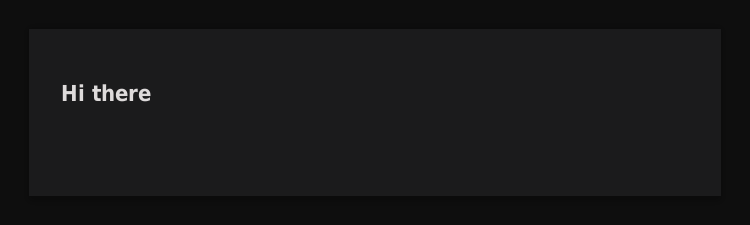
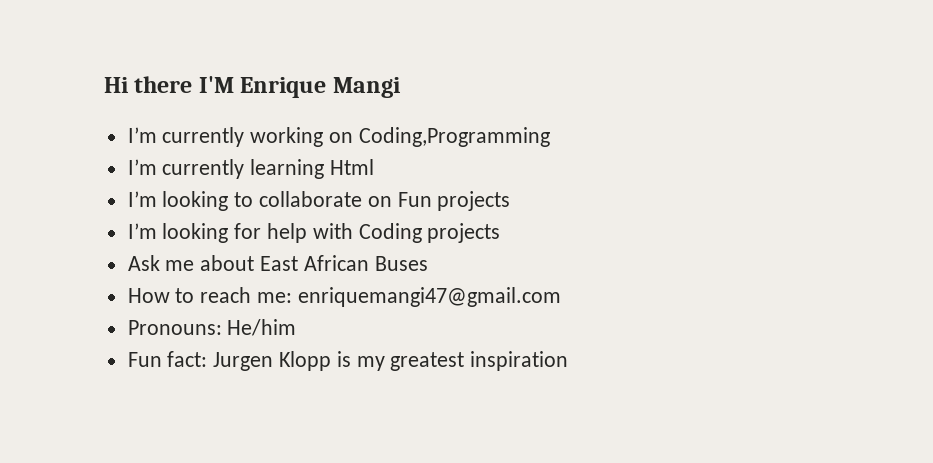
- Hi there
+ Hi there I'M Enrique Mangi
+ I’m currently working on Coding,Programming
+ I’m currently learning Html
+ I’m looking to collaborate on Fun projects
+ I’m looking for help with Coding projects
+ Ask me about East African Buses
+ How to reach me: enriquemangi47@gmail.com
+ Pronouns: He/him
+ Fun fact: Jurgen Klopp is my greatest inspiration

